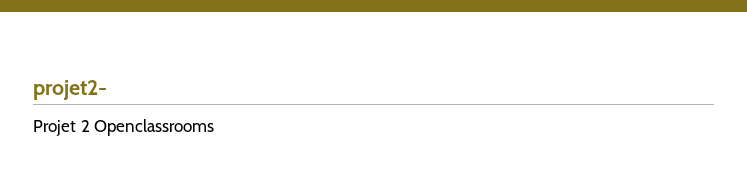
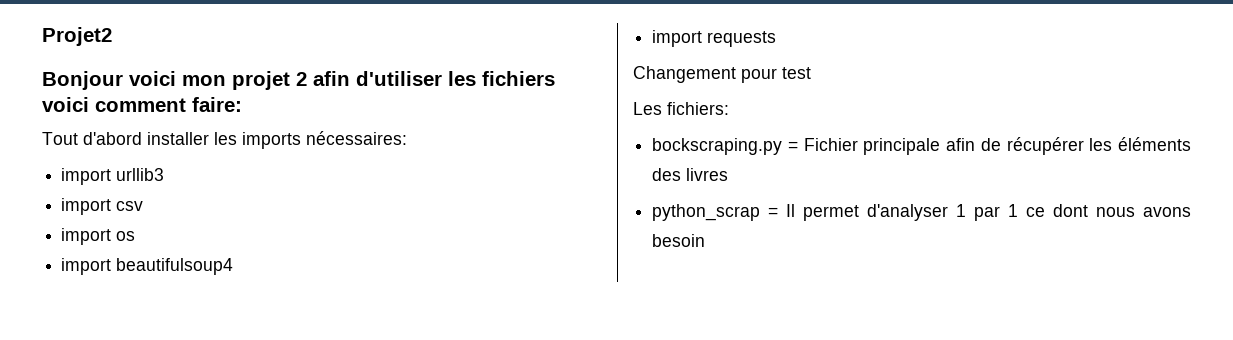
- projet2-
- Projet 2 Openclassrooms
+ Projet2
+ Bonjour voici mon projet 2 afin d'utiliser les fichiers voici comment faire:
+ Tout d'abord installer les imports nécessaires:
+ import urllib3
+ import csv
+ import os
+ import beautifulsoup4
+ import requests
+ Changement pour test
+ Les fichiers:
+ bockscraping.py = Fichier principale afin de récupérer les éléments des livres
+ python_scrap = Il permet d'analyser 1 par 1 ce dont nous avons besoin

